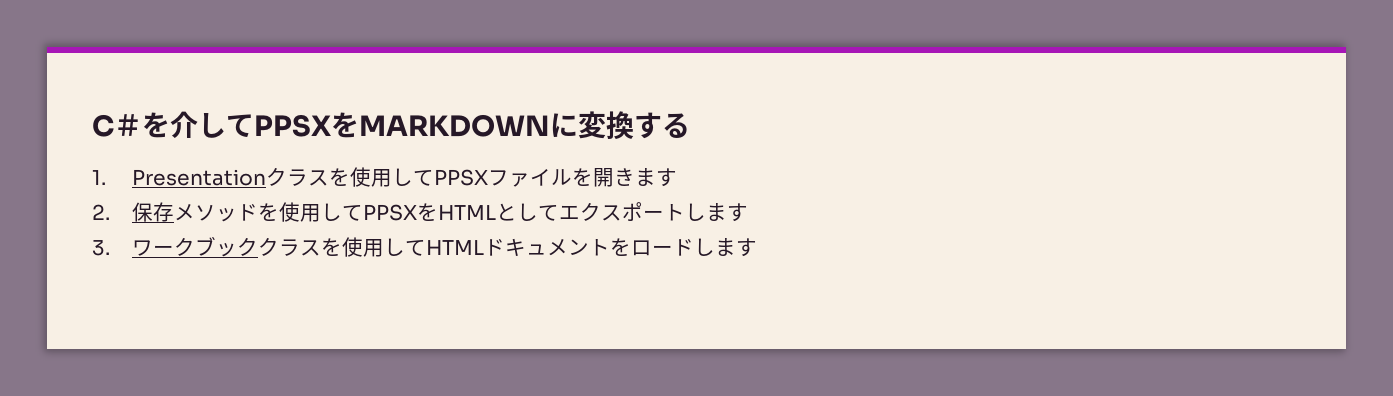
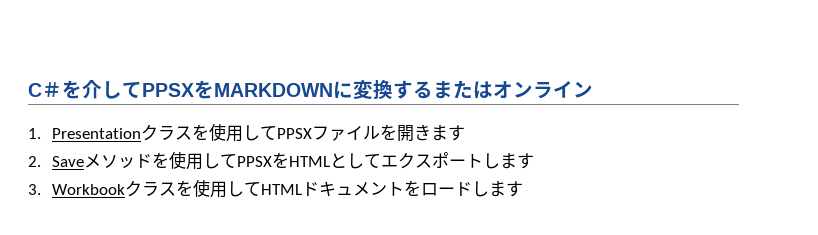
- C＃を介してPPSXをMARKDOWNに変換する
+ C＃を介してPPSXをMARKDOWNに変換するまたはオンライン
- 2.保存メソッドを使用してPPSXをHTMLとしてエクスポートします
+ 2. Saveメソッドを使用してPPSXをHTMLとしてエクスポートします
- 3.ワークブッククラスを使用してHTMLドキュメントをロードします
+ 3. Workbookクラスを使用してHTMLドキュメントをロードします

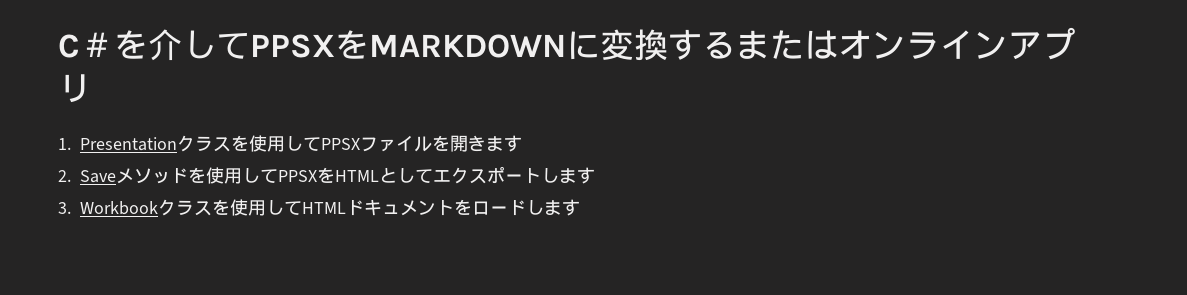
- C＃を介してPPSXをMARKDOWNに変換するまたはオンライン
+ C＃を介してPPSXをMARKDOWNに変換するまたはオンラインアプリ

